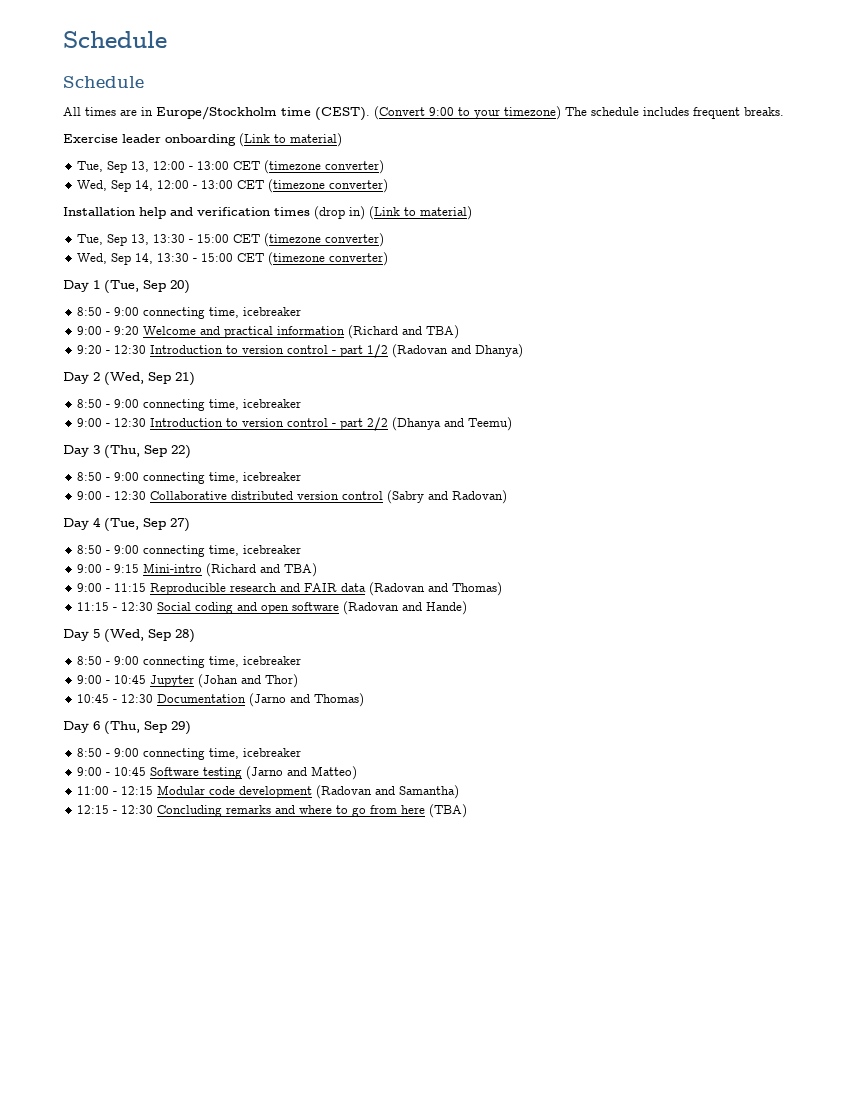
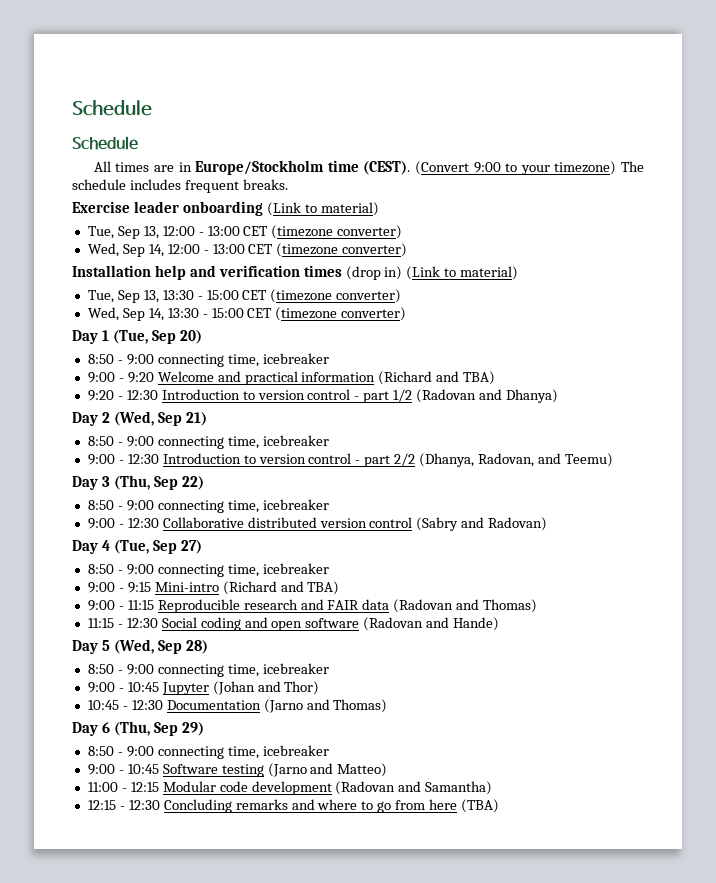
- 9:00 - 12:30 Introduction to version control - part 2/2 (Dhanya and Teemu)
+ 9:00 - 12:30 Introduction to version control - part 2/2 (Dhanya, Radovan, and Teemu)

